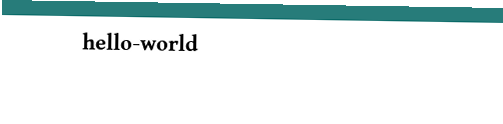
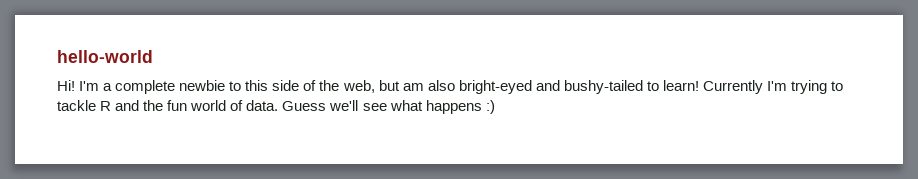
+ Hi! I'm a complete newbie to this side of the web, but am also bright-eyed and bushy-tailed to learn! Currently I'm trying to tackle R and the fun world of data. Guess we'll see what happens :)

